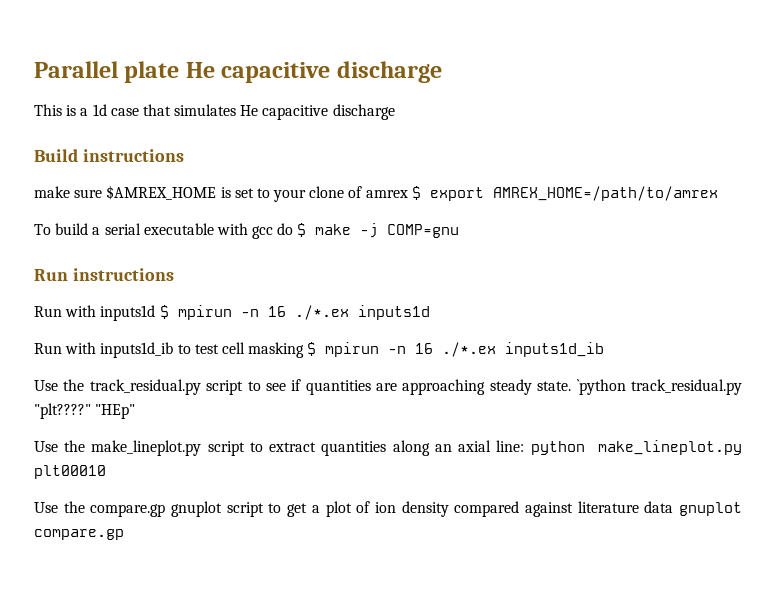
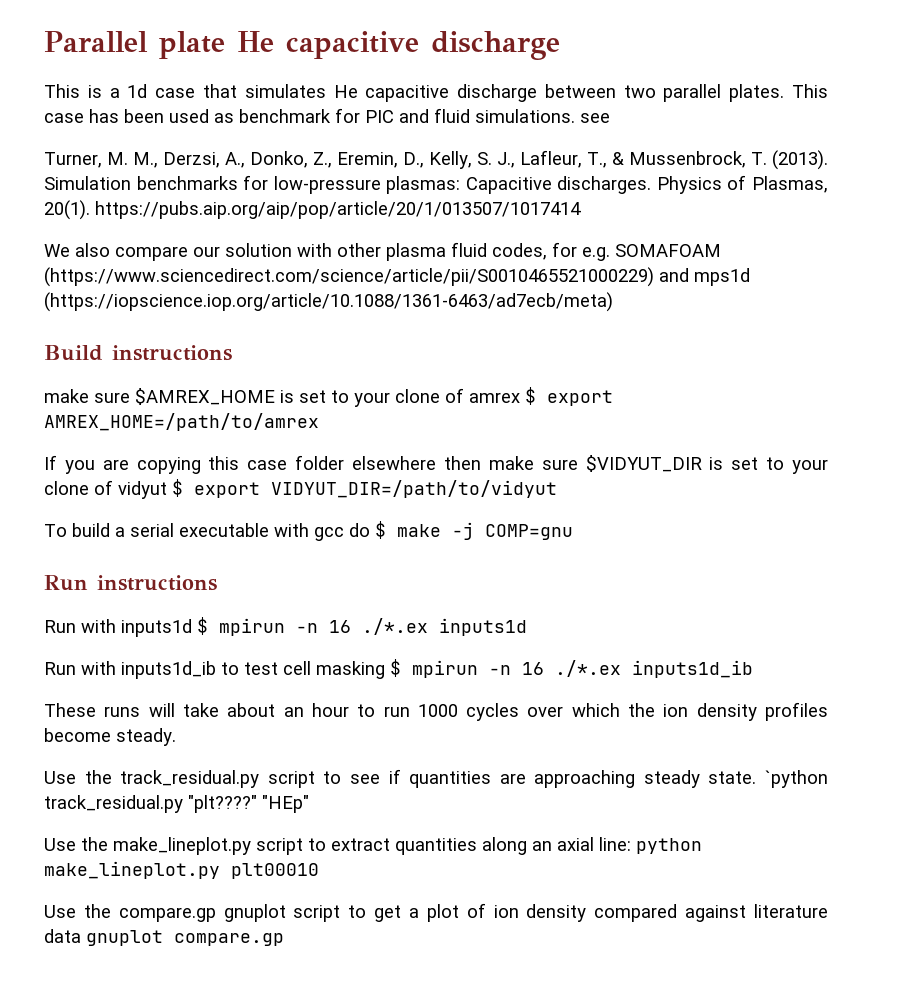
- This is a 1d case that simulates He capacitive discharge
+ This is a 1d case that simulates He capacitive discharge between two parallel plates. This case has been used as benchmark for PIC and fluid simulations. see
+ Turner, M. M., Derzsi, A., Donko, Z., Eremin, D., Kelly, S. J., Lafleur, T., & Mussenbrock, T. (2013). Simulation benchmarks for low-pressure plasmas: Capacitive discharges. Physics of Plasmas, 20(1). https://pubs.aip.org/aip/pop/article/20/1/013507/1017414
+ We also compare our solution with other plasma fluid codes, for e.g. SOMAFOAM (https://www.sciencedirect.com/science/article/pii/S0010465521000229) and mps1d (https://iopscience.iop.org/article/10.1088/1361-6463/ad7ecb/meta)
+ If you are copying this case folder elsewhere then make sure $VIDYUT_DIR is set to your clone of vidyut $ export VIDYUT_DIR=/path/to/vidyut
+ These runs will take about an hour to run 1000 cycles over which the ion density profiles become steady.

